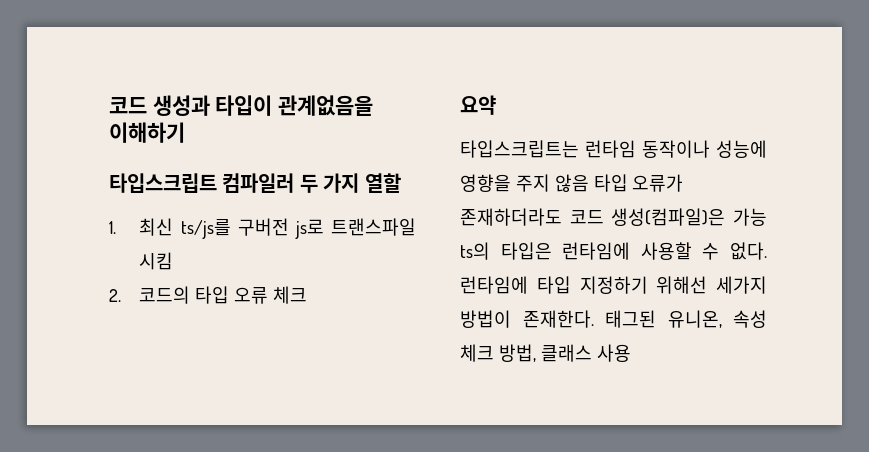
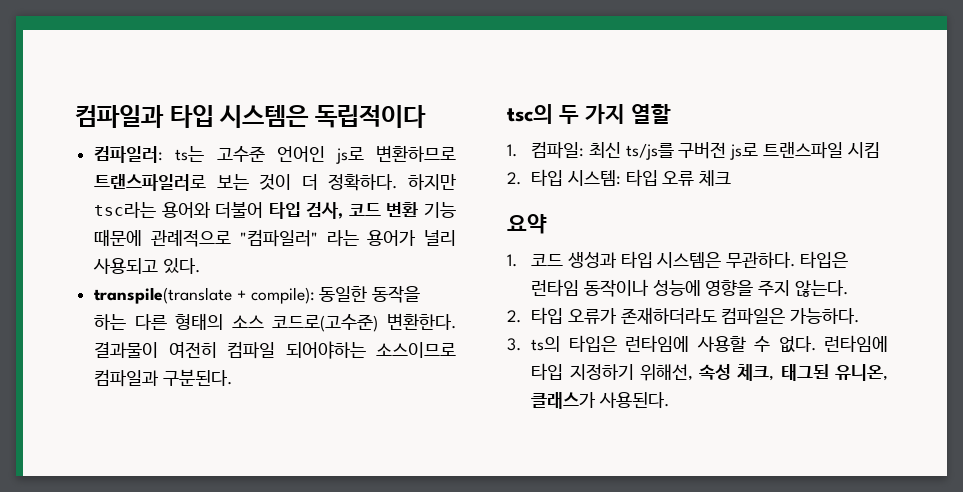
- 코드 생성과 타입이 관계없음을 이해하기
- 타입스크립트 컴파일러 두 가지 열할
+ 컴파일과 타입 시스템은 독립적이다
+ 컴파일러: ts는 고수준 언어인 js로 변환하므로 트랜스파일러로 보는 것이 더 정확하다. 하지만 tsc라는 용어와 더불어 타입 검사, 코드 변환 기능 때문에 관례적으로 "컴파일러" 라는 용어가 널리 사용되고 있다.
+ transpile(translate + compile): 동일한 동작을 하는 다른 형태의 소스 코드로(고수준) 변환한다. 결과물이 여전히 컴파일 되어야하는 소스이므로 컴파일과 구분된다.
+ tsc의 두 가지 열할
- 1. 최신 ts/js를 구버전 js로 트랜스파일 시킴
+ 1. 컴파일: 최신 ts/js를 구버전 js로 트랜스파일 시킴
- 2. 코드의 타입 오류 체크
+ 2. 타입 시스템: 타입 오류 체크
- 타입스크립트는 런타임 동작이나 성능에 영향을 주지 않음 타입 오류가 존재하더라도 코드 생성(컴파일)은 가능 ts의 타입은 런타임에 사용할 수 없다.
+ 1. 코드 생성과 타입 시스템은 무관하다. 타입은 런타임 동작이나 성능에 영향을 주지 않는다.
+ 2. 타입 오류가 존재하더라도 컴파일은 가능하다.
+ 3. ts의 타입은 런타임에 사용할 수 없다.
- 런타임에 타입 지정하기 위해선 세가지 방법이 존재한다. 태그된 유니온, 속성 체크 방법, 클래스 사용
+ 런타임에 타입 지정하기 위해선, 속성 체크, 태그된 유니온, 클래스가 사용된다.

